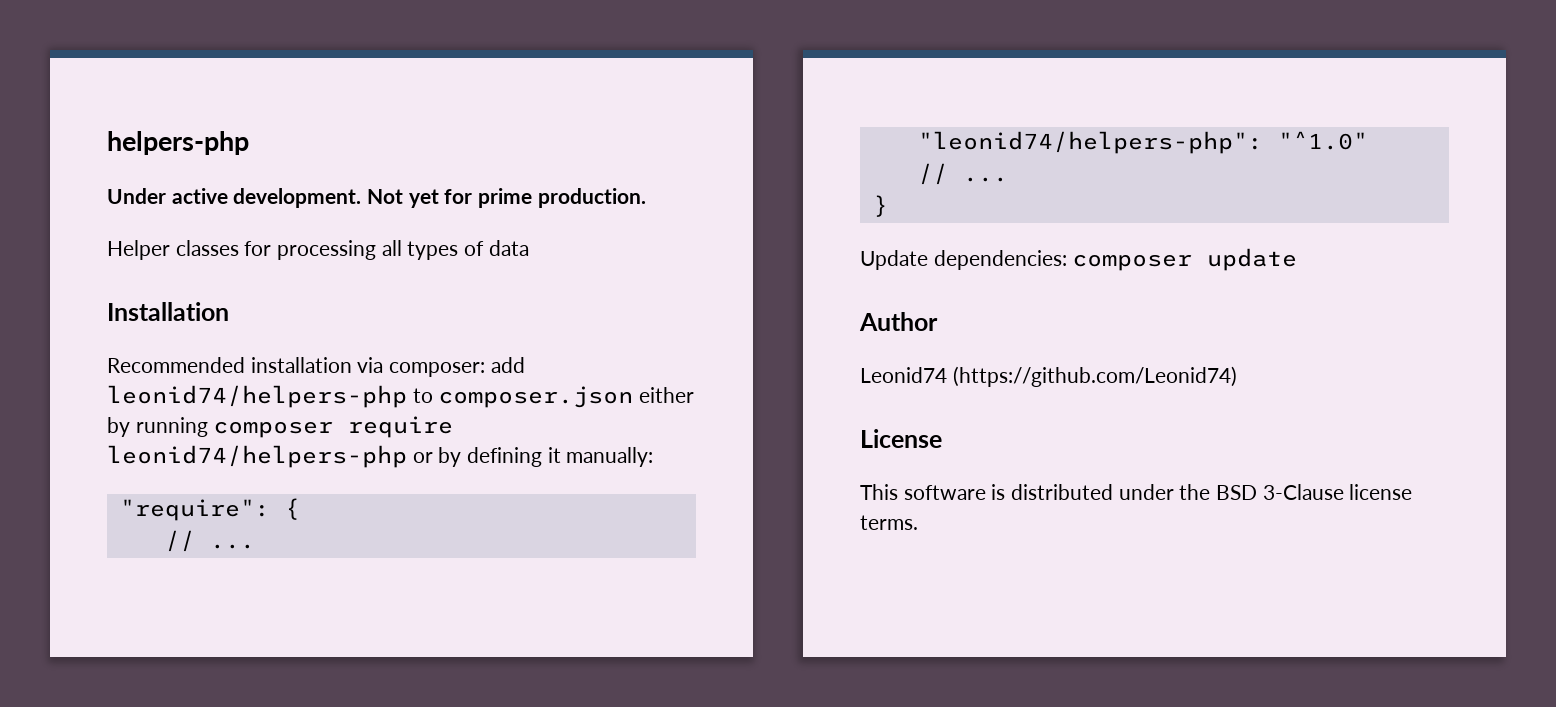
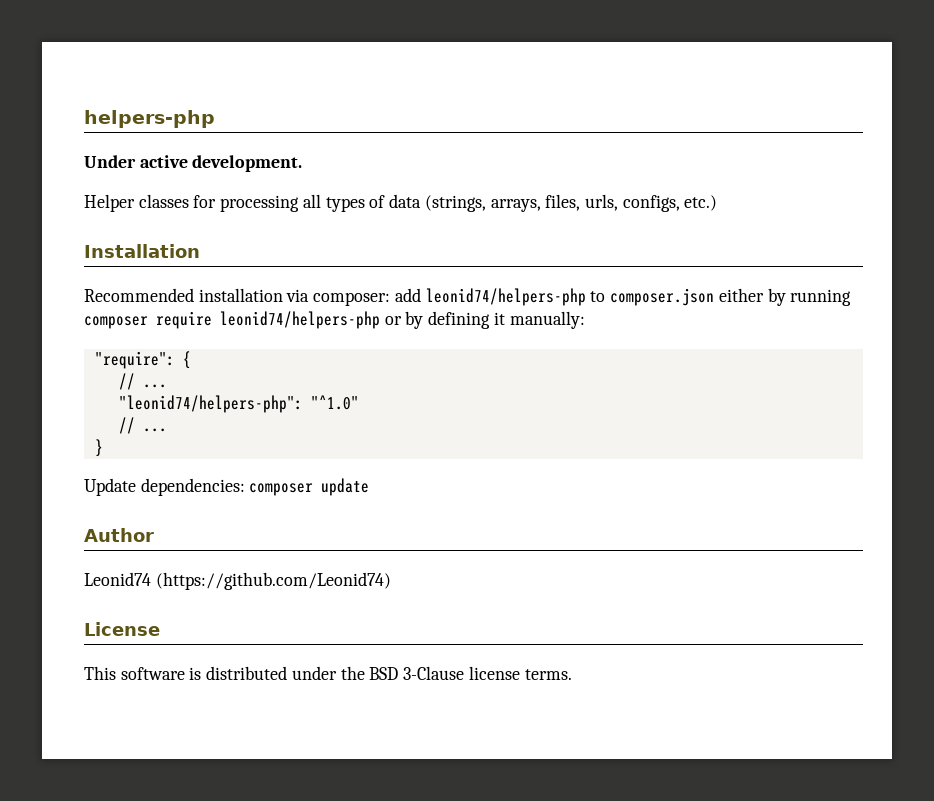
- Not yet for prime production.
- Helper classes for processing all types of data
+ Helper classes for processing all types of data (strings, arrays, files, urls, configs, etc.)

